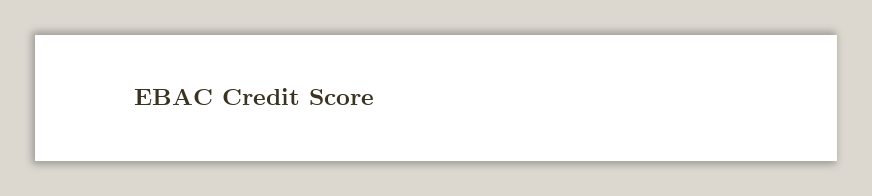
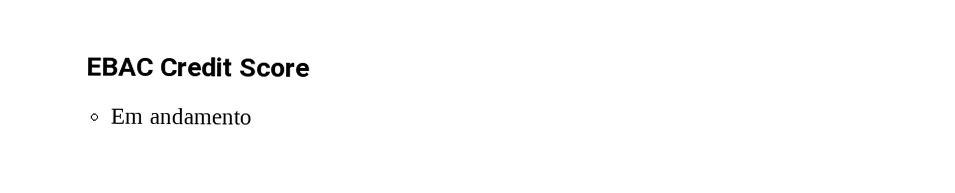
+ Em andamento

